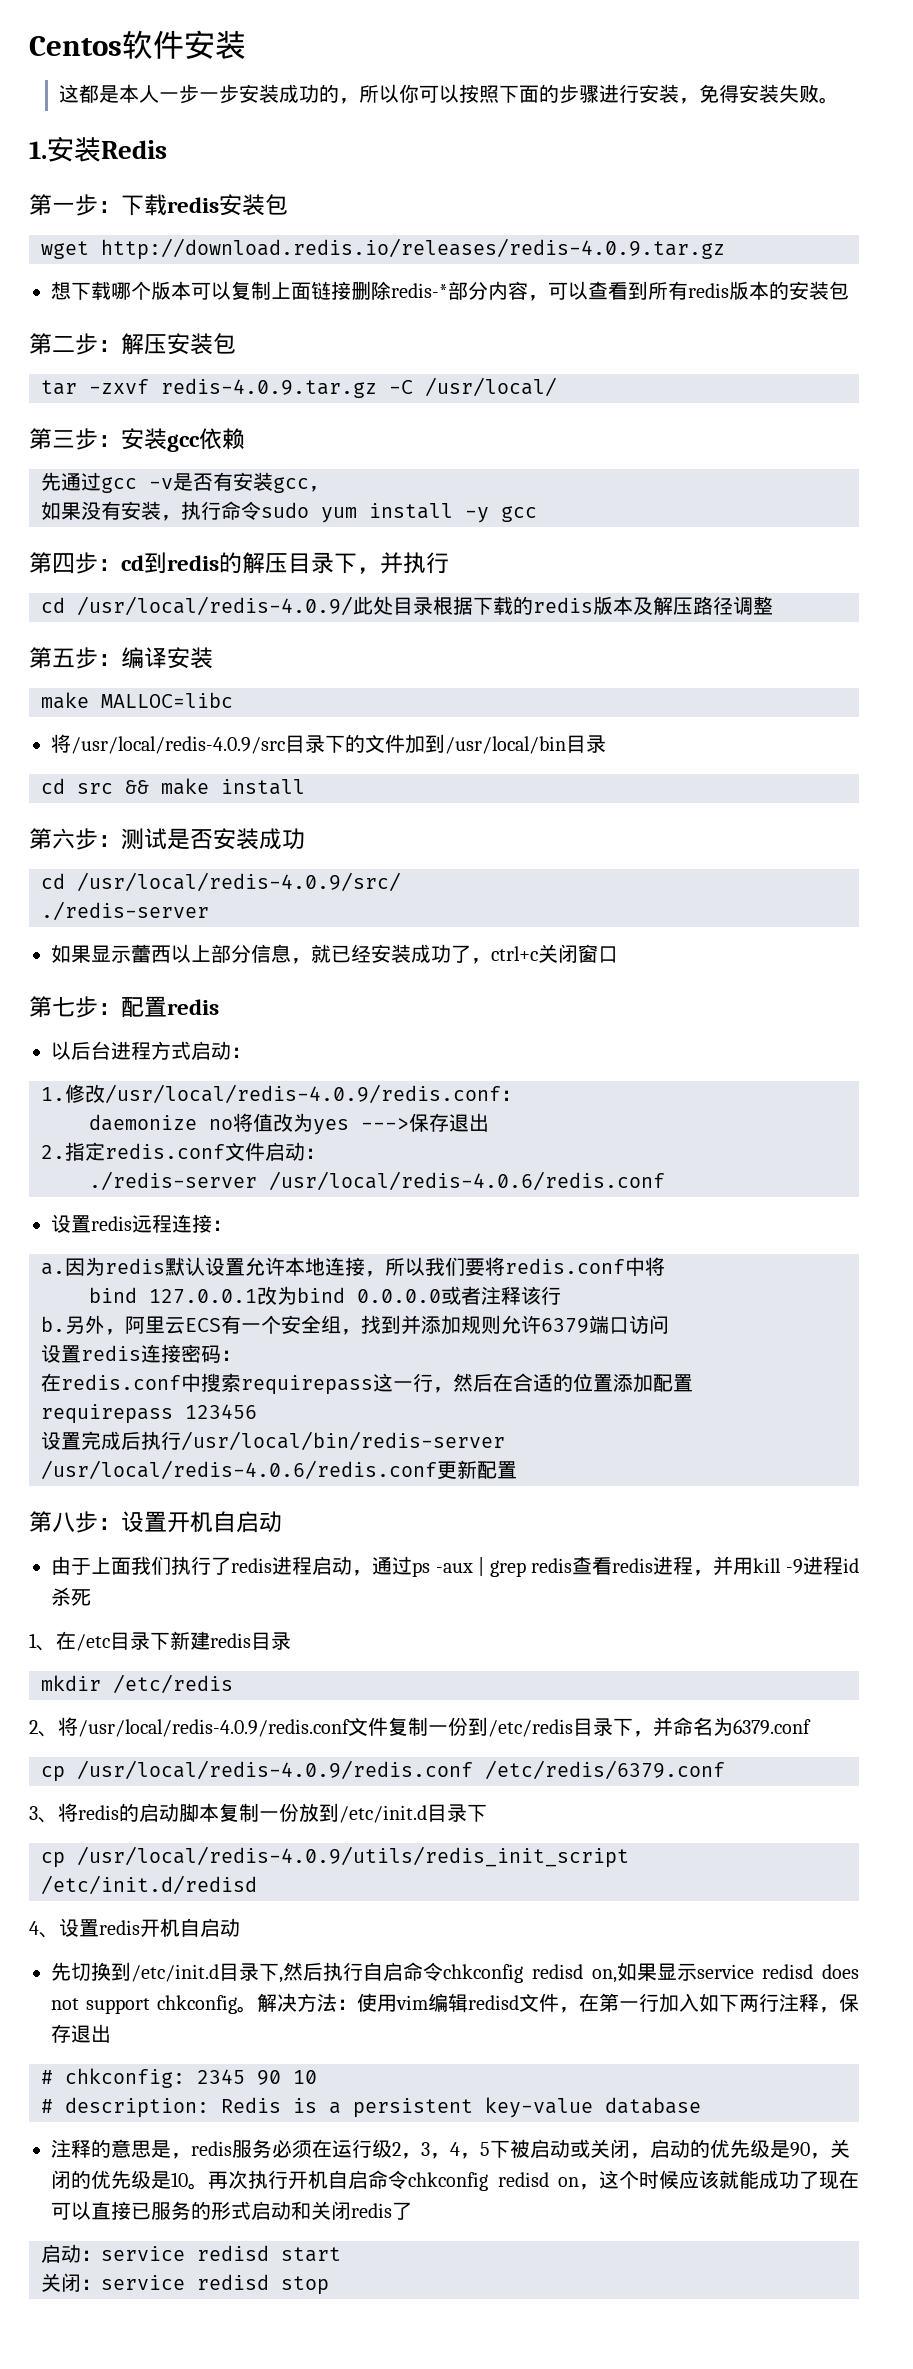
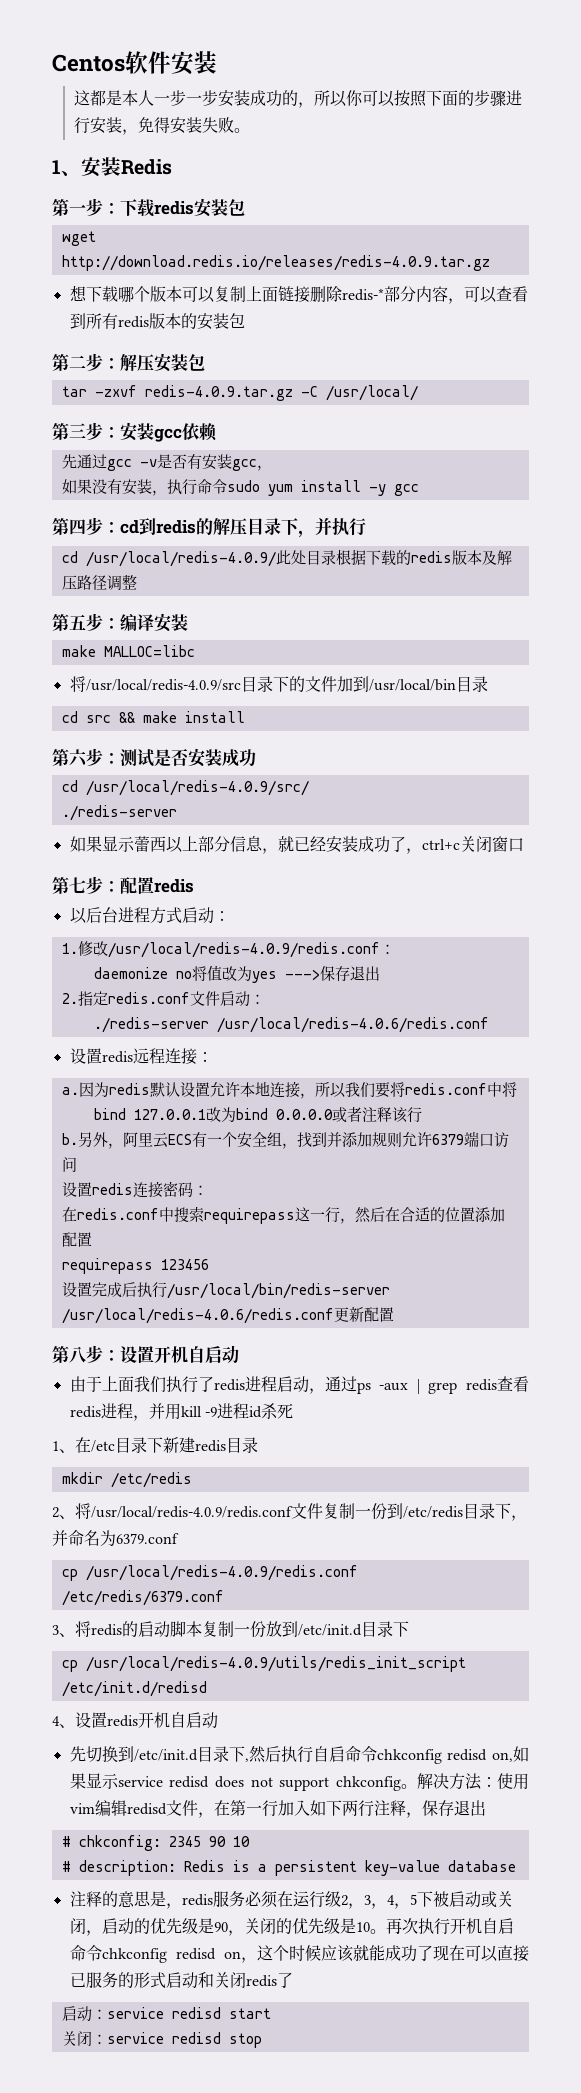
- 1.安装Redis
+ 1、安装Redis

